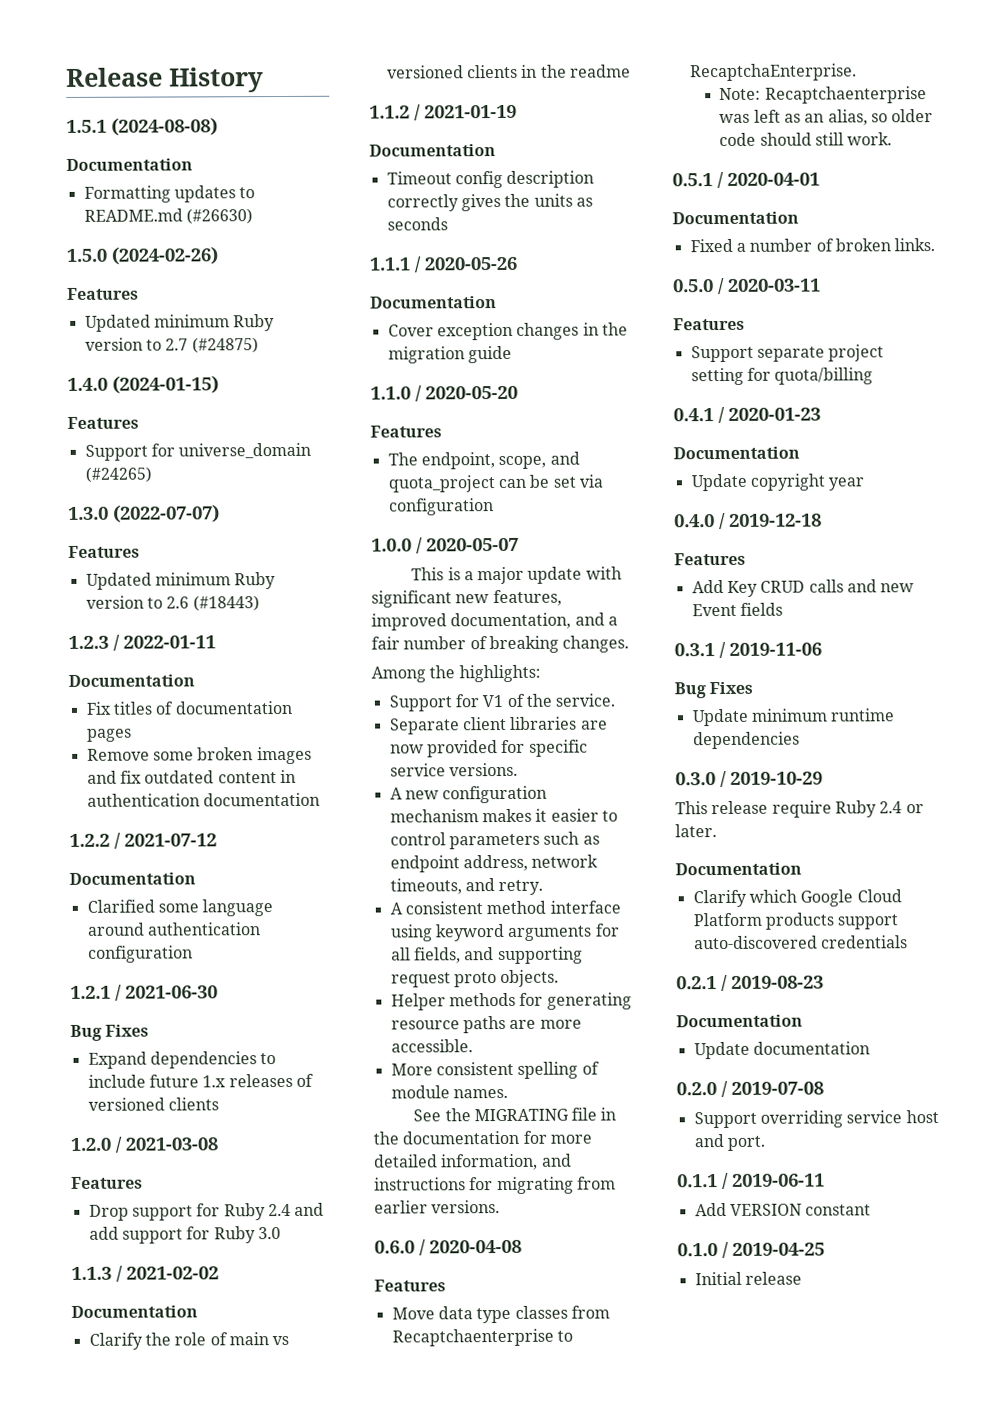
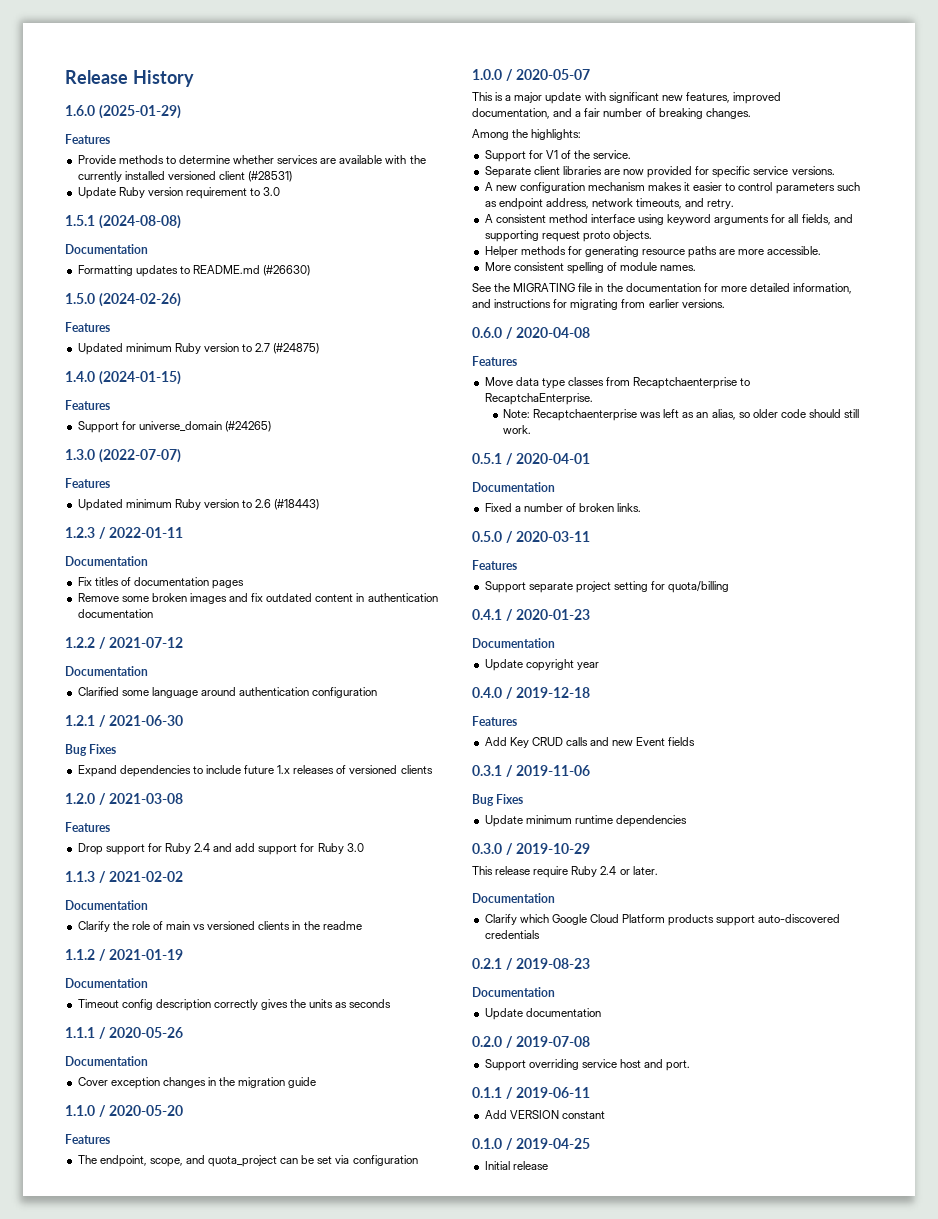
+ 1.6.0 (2025-01-29)
+ Features
+ Provide methods to determine whether services are available with the currently installed versioned client (#28531)
+ Update Ruby version requirement to 3.0

